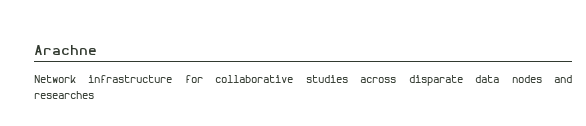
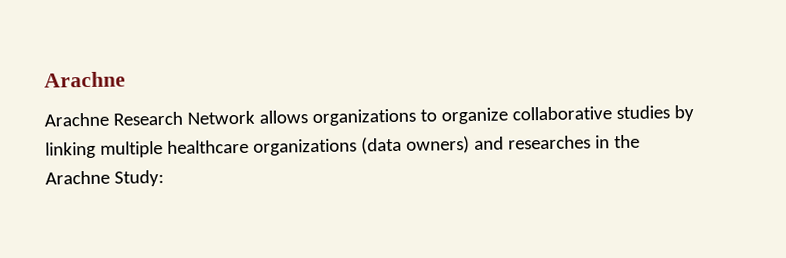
- Network infrastructure for collaborative studies across disparate data nodes and researches
+ Arachne Research Network allows organizations to organize collaborative studies by linking multiple healthcare organizations (data owners) and researches in the Arachne Study:

